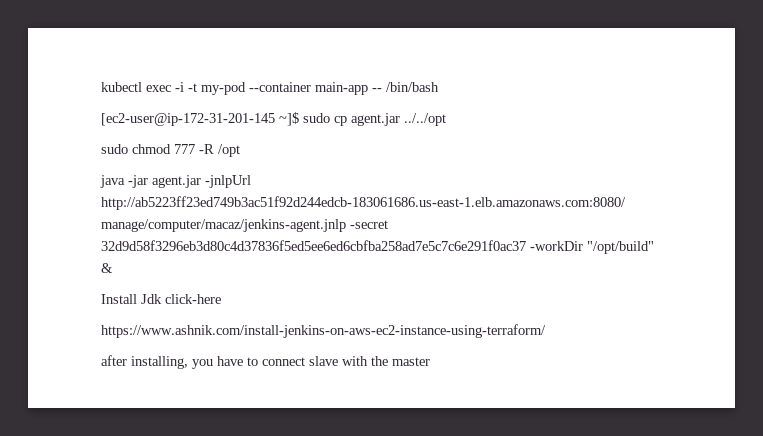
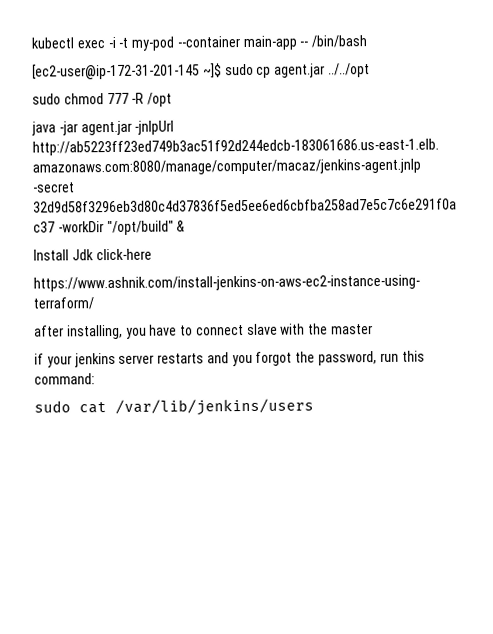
+ if your jenkins server restarts and you forgot the password, run this command:
+ sudo cat /var/lib/jenkins/users

